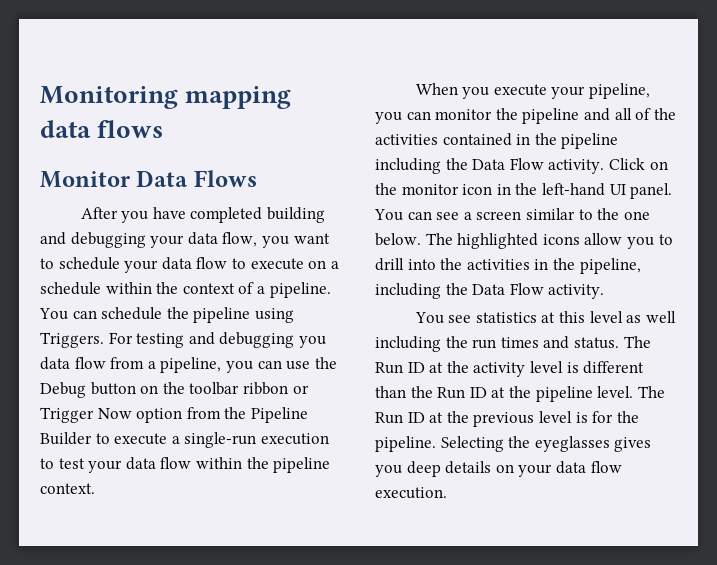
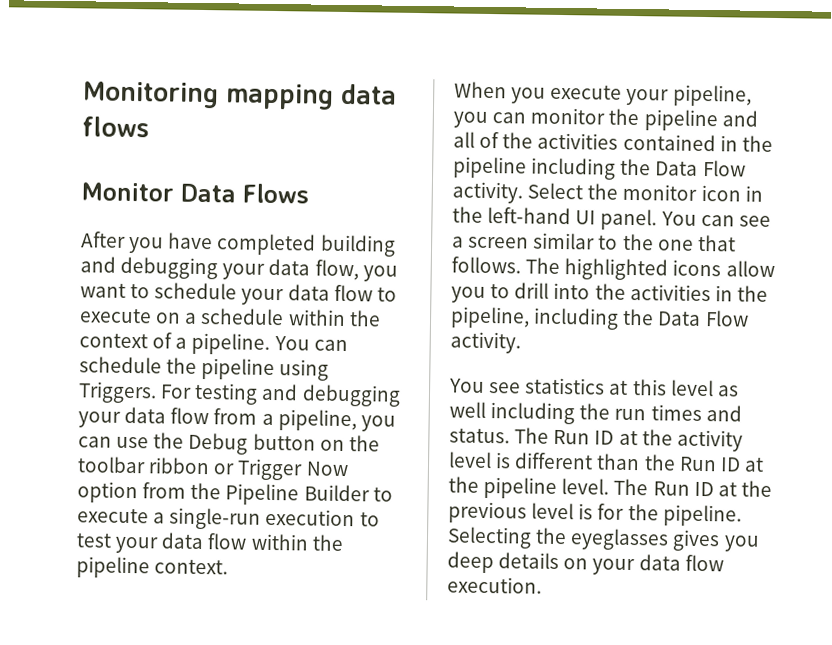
- For testing and debugging you data flow from a pipeline, you can use the Debug button on the toolbar ribbon or Trigger Now option from the Pipeline Builder to execute a single-run execution to test your data flow within the pipeline context.
+ For testing and debugging your data flow from a pipeline, you can use the Debug button on the toolbar ribbon or Trigger Now option from the Pipeline Builder to execute a single-run execution to test your data flow within the pipeline context.
- Click on the monitor icon in the left-hand UI panel.
+ Select the monitor icon in the left-hand UI panel.
- You can see a screen similar to the one below.
+ You can see a screen similar to the one that follows.

